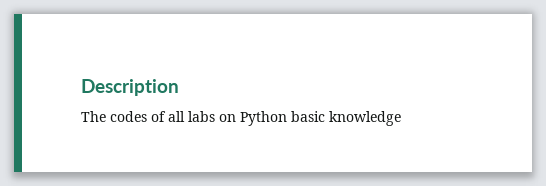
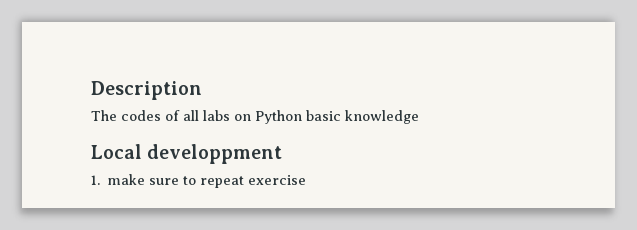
+ Local developpment
+ 1. make sure to repeat exercise

